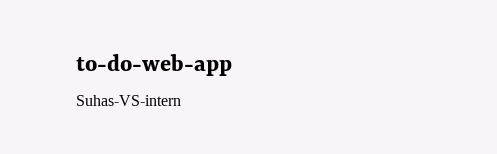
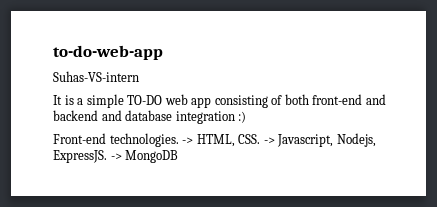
+ It is a simple TO-DO web app consisting of both front-end and backend and database integration :)
+ Front-end technologies. -> HTML, CSS. -> Javascript, Nodejs, ExpressJS. -> MongoDB

